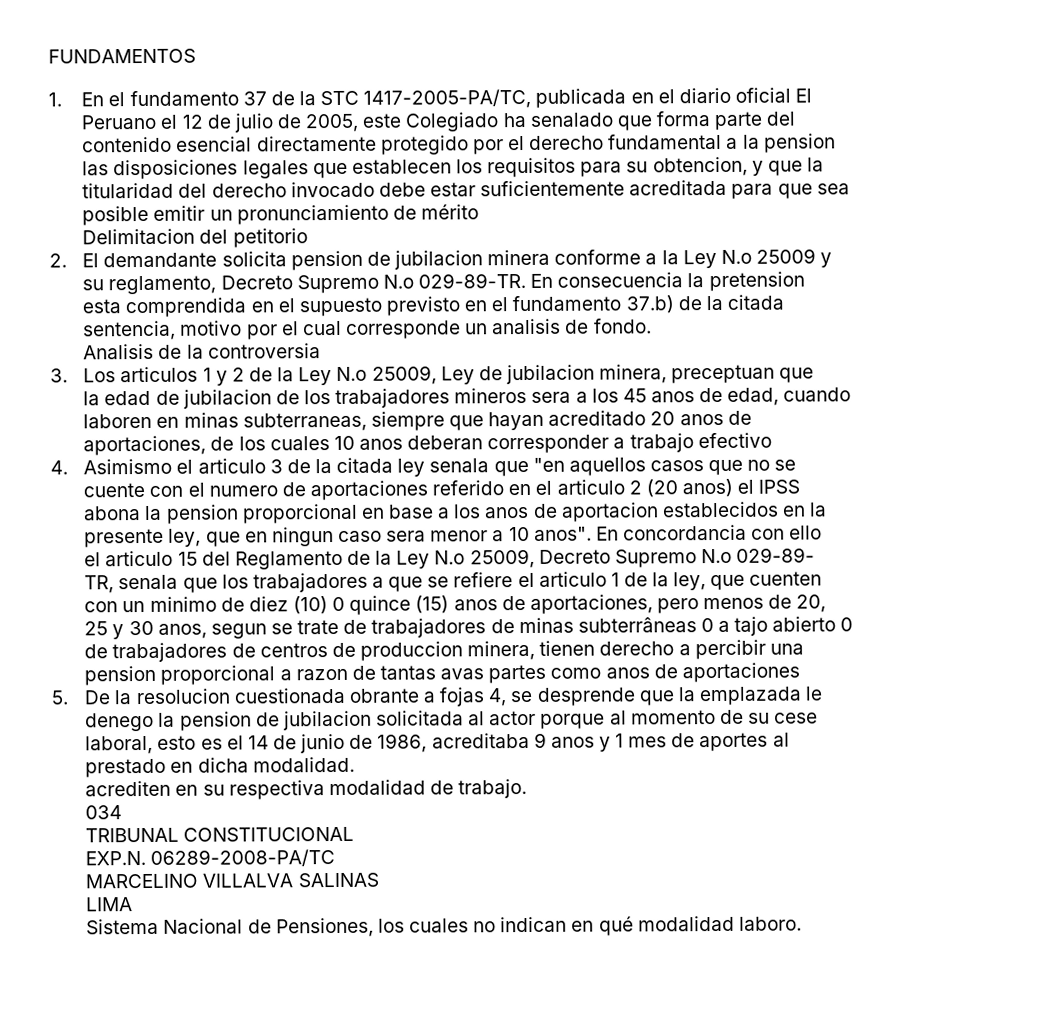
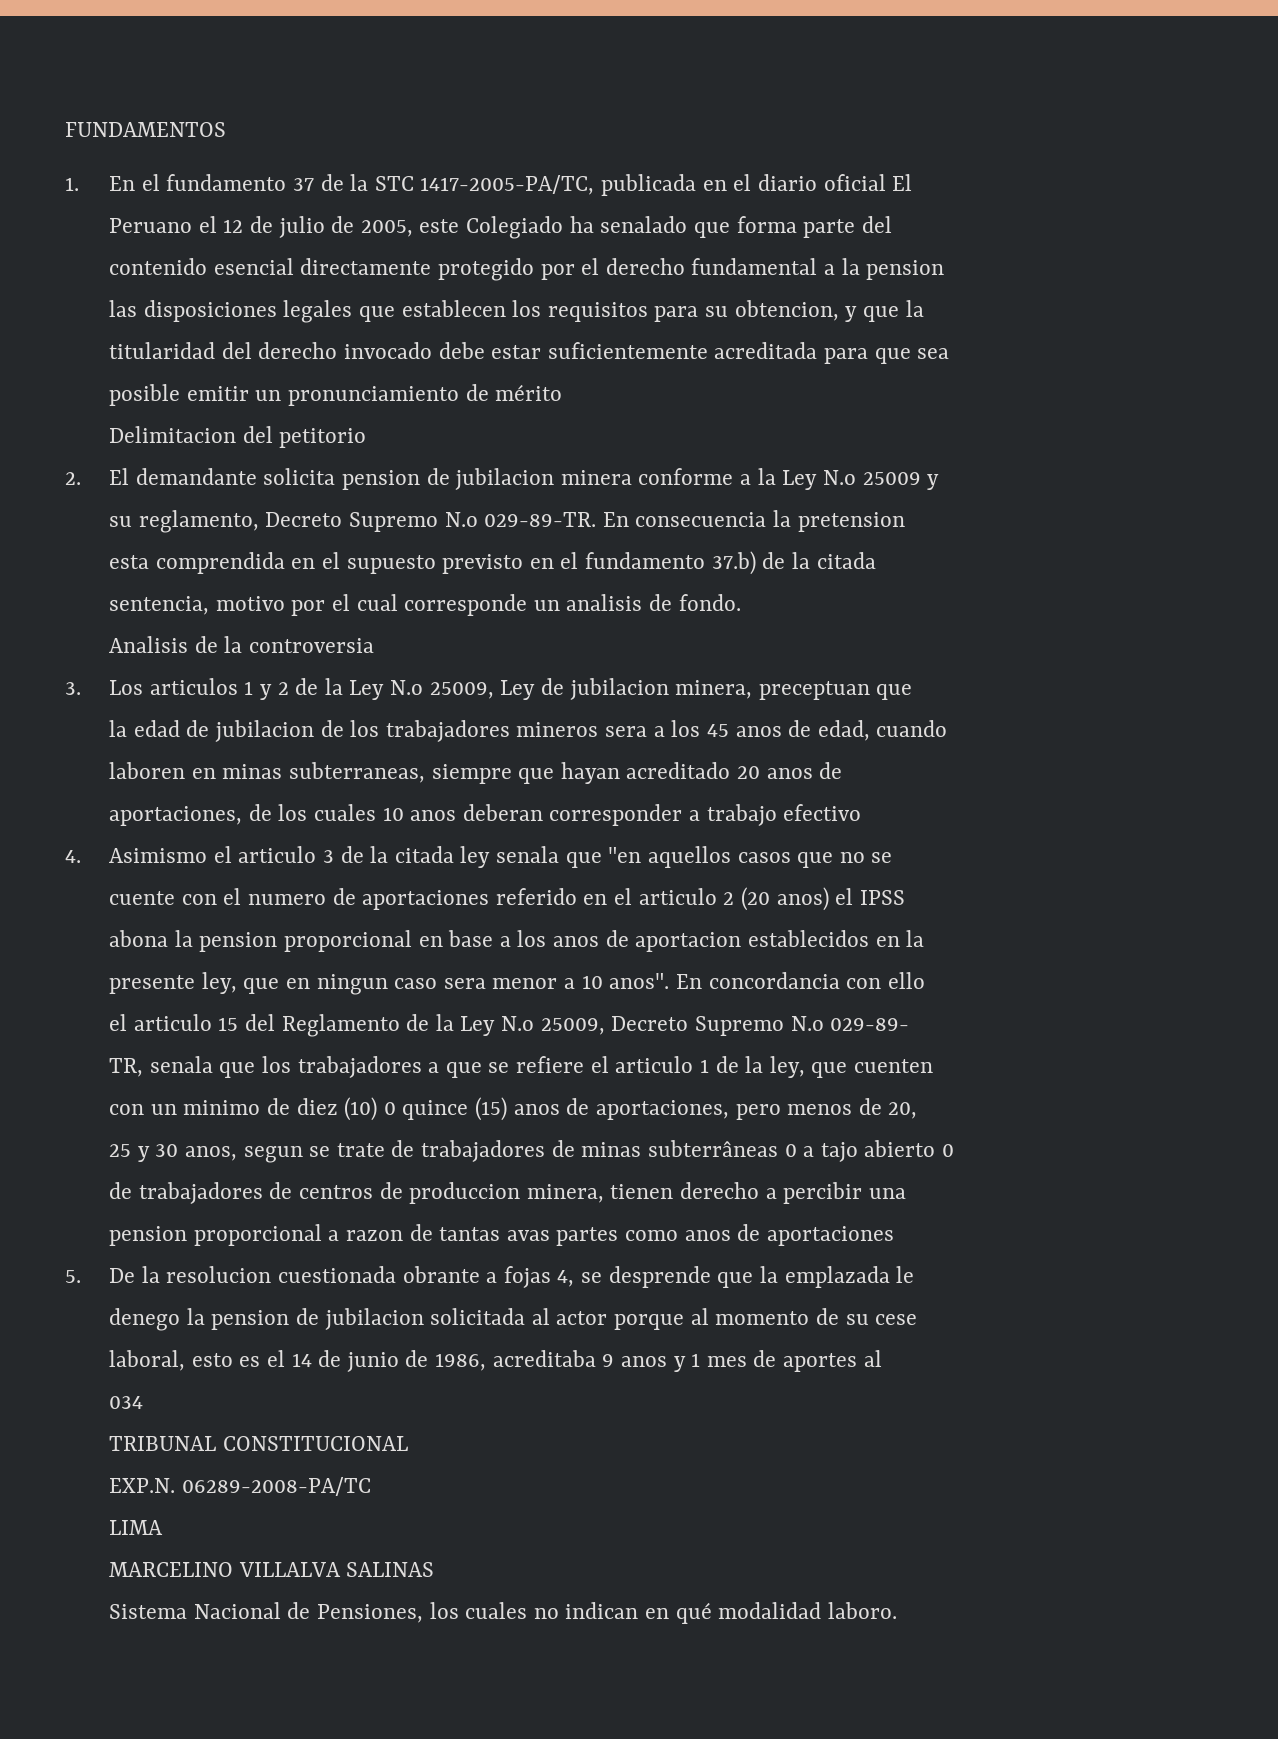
- prestado en dicha modalidad.
- acrediten en su respectiva modalidad de trabajo.
+ LIMA
- LIMA

